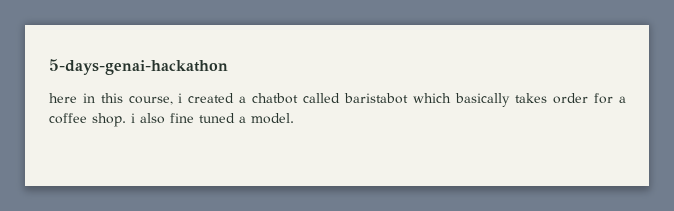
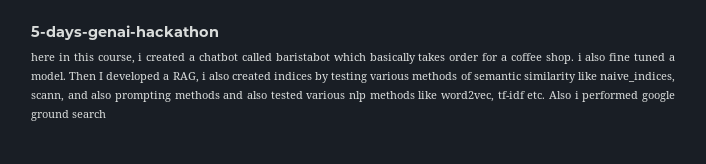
+ Then I developed a RAG, i also created indices by testing various methods of semantic similarity like naive_indices, scann, and also prompting methods and also tested various nlp methods like word2vec, tf-idf etc. Also i performed google ground search

